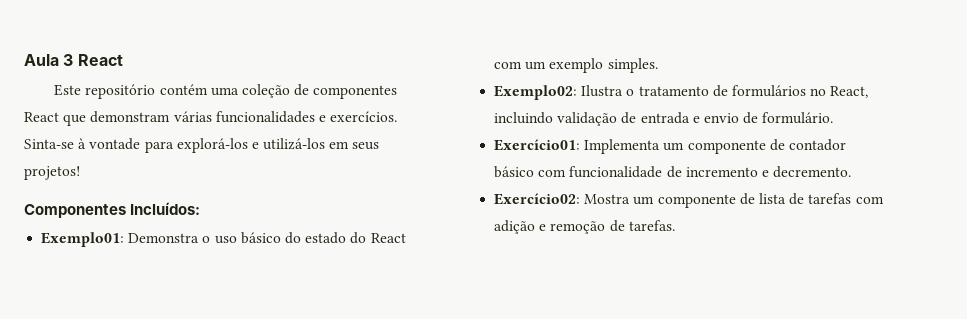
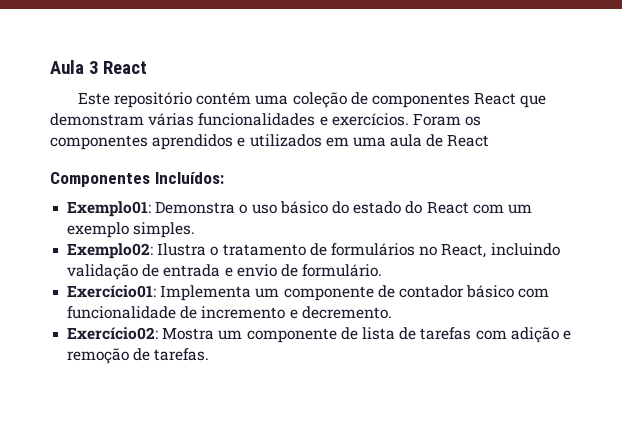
- Sinta-se à vontade para explorá-los e utilizá-los em seus projetos!
+ Foram os componentes aprendidos e utilizados em uma aula de React

